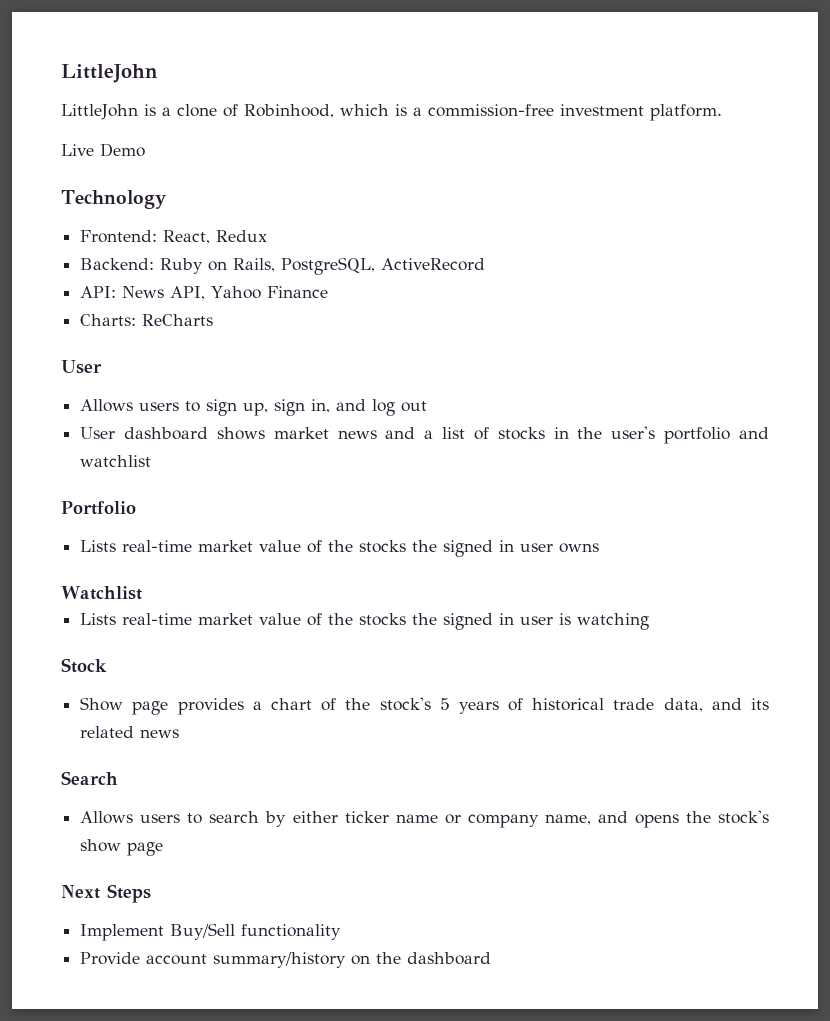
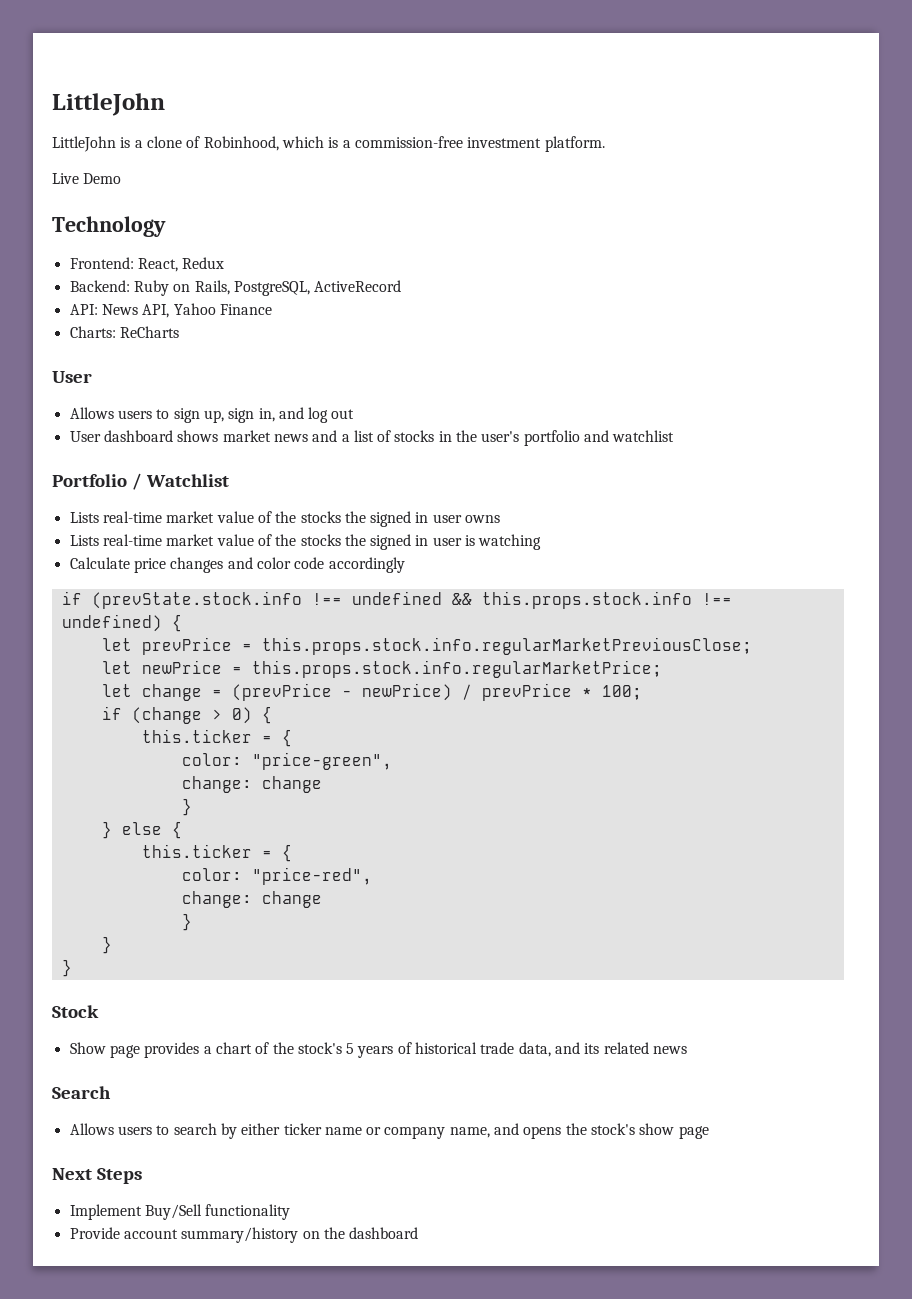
- Portfolio
+ Portfolio / Watchlist
- Watchlist
+ Calculate price changes and color code accordingly
+ if (prevState.stock.info !== undefined && this.props.stock.info !== undefined) {
+ let prevPrice = this.props.stock.info.regularMarketPreviousClose;
+ let newPrice = this.props.stock.info.regularMarketPrice;
+ let change = (prevPrice - newPrice) / prevPrice * 100;
+ if (change > 0) {
+ this.ticker = {
+ color: "price-green",
+ change: change
+ }
+ } else {
+ this.ticker = {
+ color: "price-red",
+ change: change
+ }
+ }
+ }

